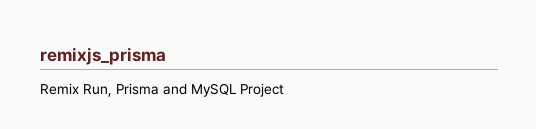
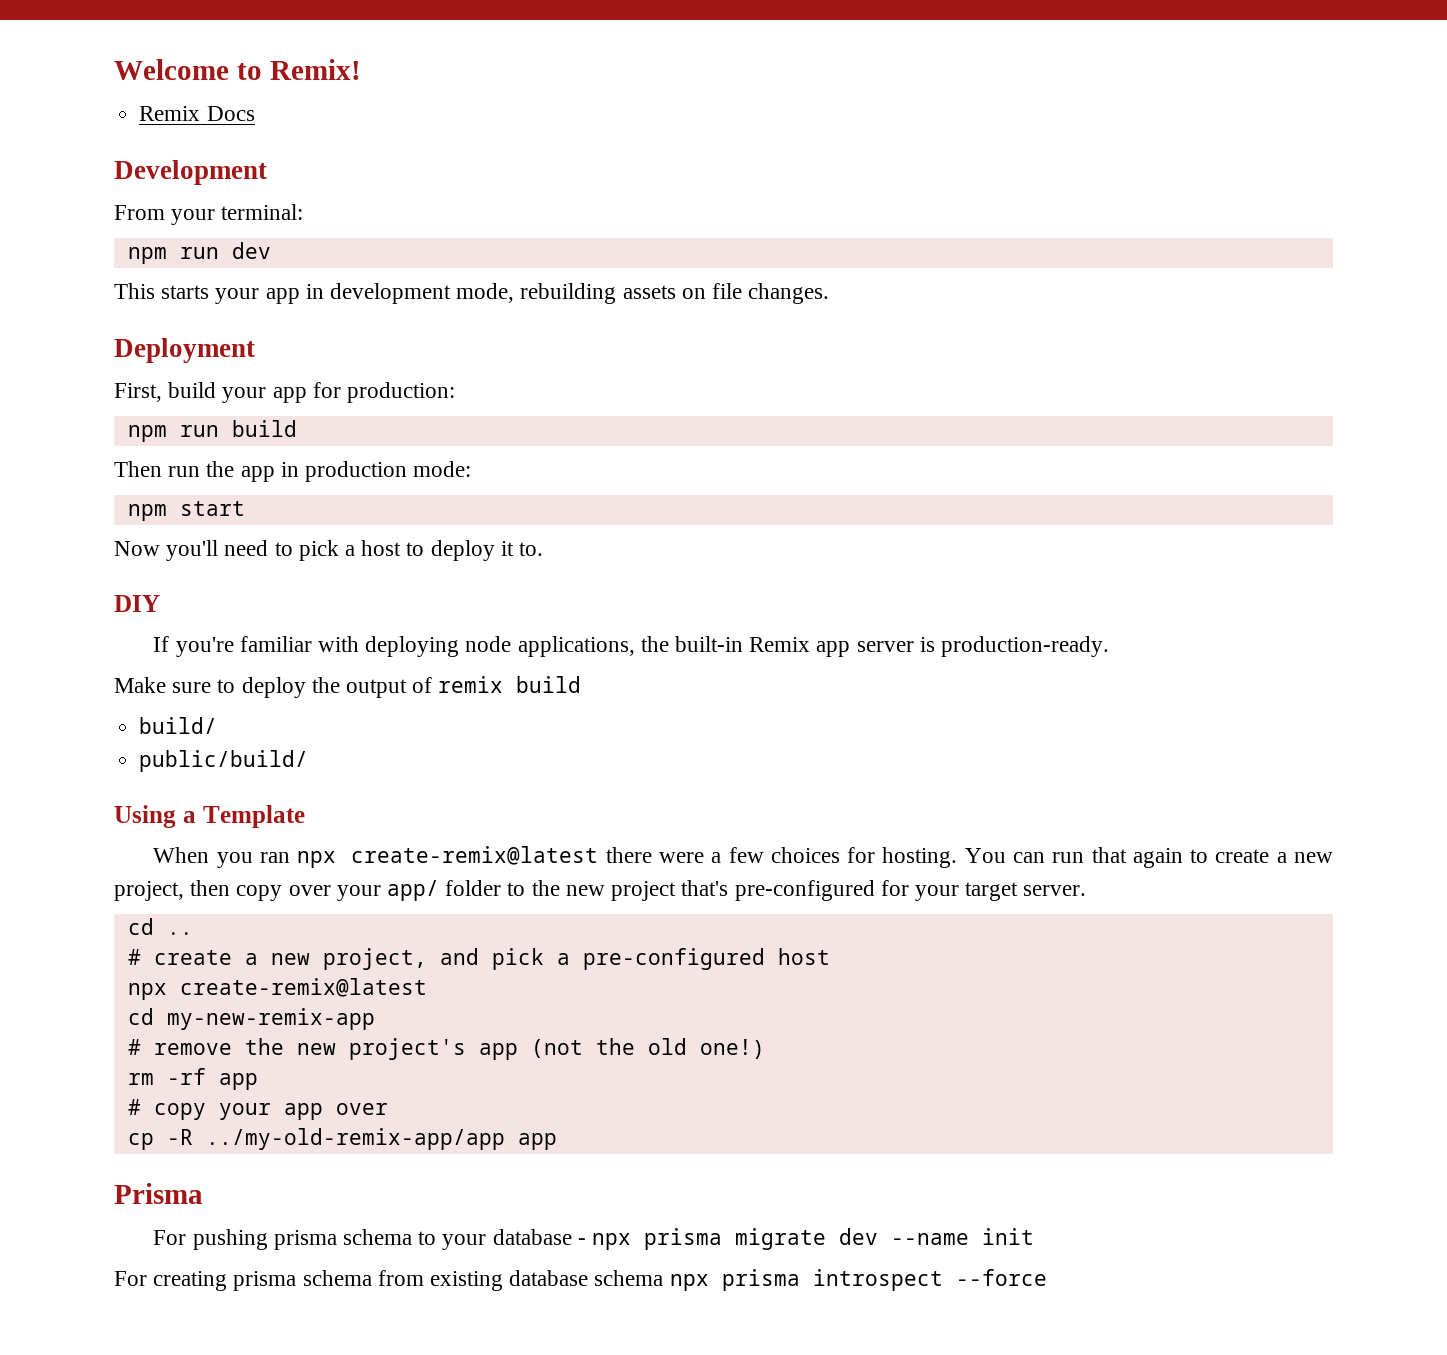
- remixjs_prisma
- Remix Run, Prisma and MySQL Project
+ Welcome to Remix!
+ Remix Docs
+ Development
+ From your terminal:
+ npm run dev
+ This starts your app in development mode, rebuilding assets on file changes.
+ Deployment
+ First, build your app for production:
+ npm run build
+ Then run the app in production mode:
+ npm start
+ Now you'll need to pick a host to deploy it to.
+ DIY
+ If you're familiar with deploying node applications, the built-in Remix app server is production-ready.
+ Make sure to deploy the output of remix build
+ build/
+ public/build/
+ Using a Template
+ When you ran npx create-remix@latest there were a few choices for hosting. You can run that again to create a new project, then copy over your app/ folder to the new project that's pre-configured for your target server.
+ cd ..
+ # create a new project, and pick a pre-configured host
+ npx create-remix@latest
+ cd my-new-remix-app
+ # remove the new project's app (not the old one!)
+ rm -rf app
+ # copy your app over
+ cp -R ../my-old-remix-app/app app
+ Prisma
+ For pushing prisma schema to your database - npx prisma migrate dev --name init
+ For creating prisma schema from existing database schema npx prisma introspect --force

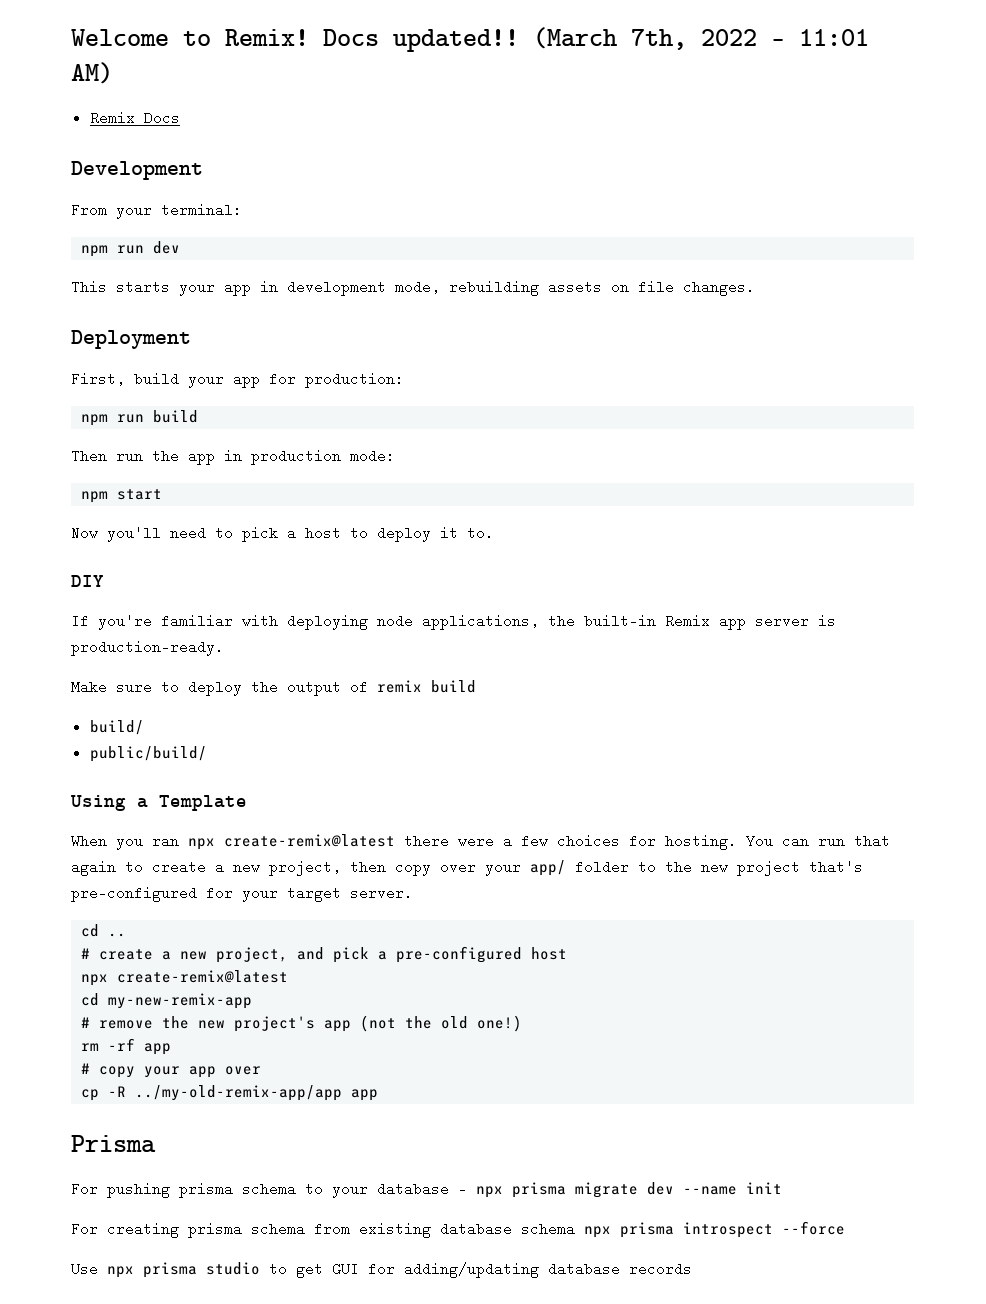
+ Docs updated!! (March 7th, 2022 - 11:01 AM)
+ Use npx prisma studio to get GUI for adding/updating database records

